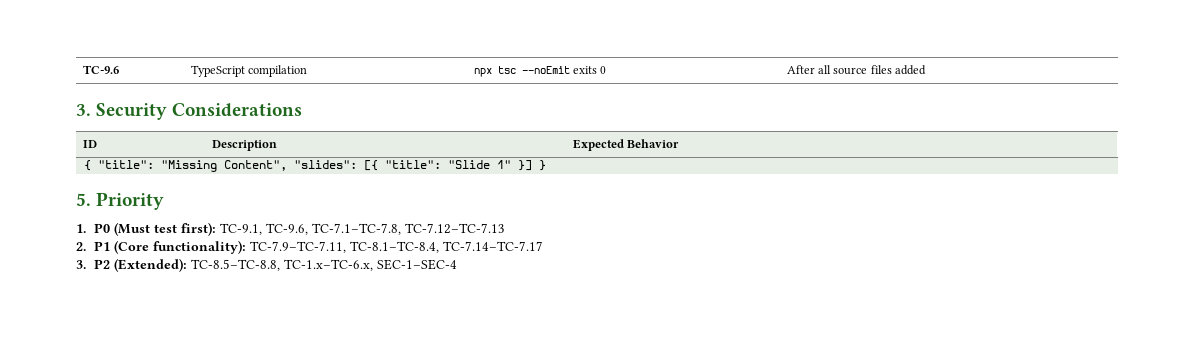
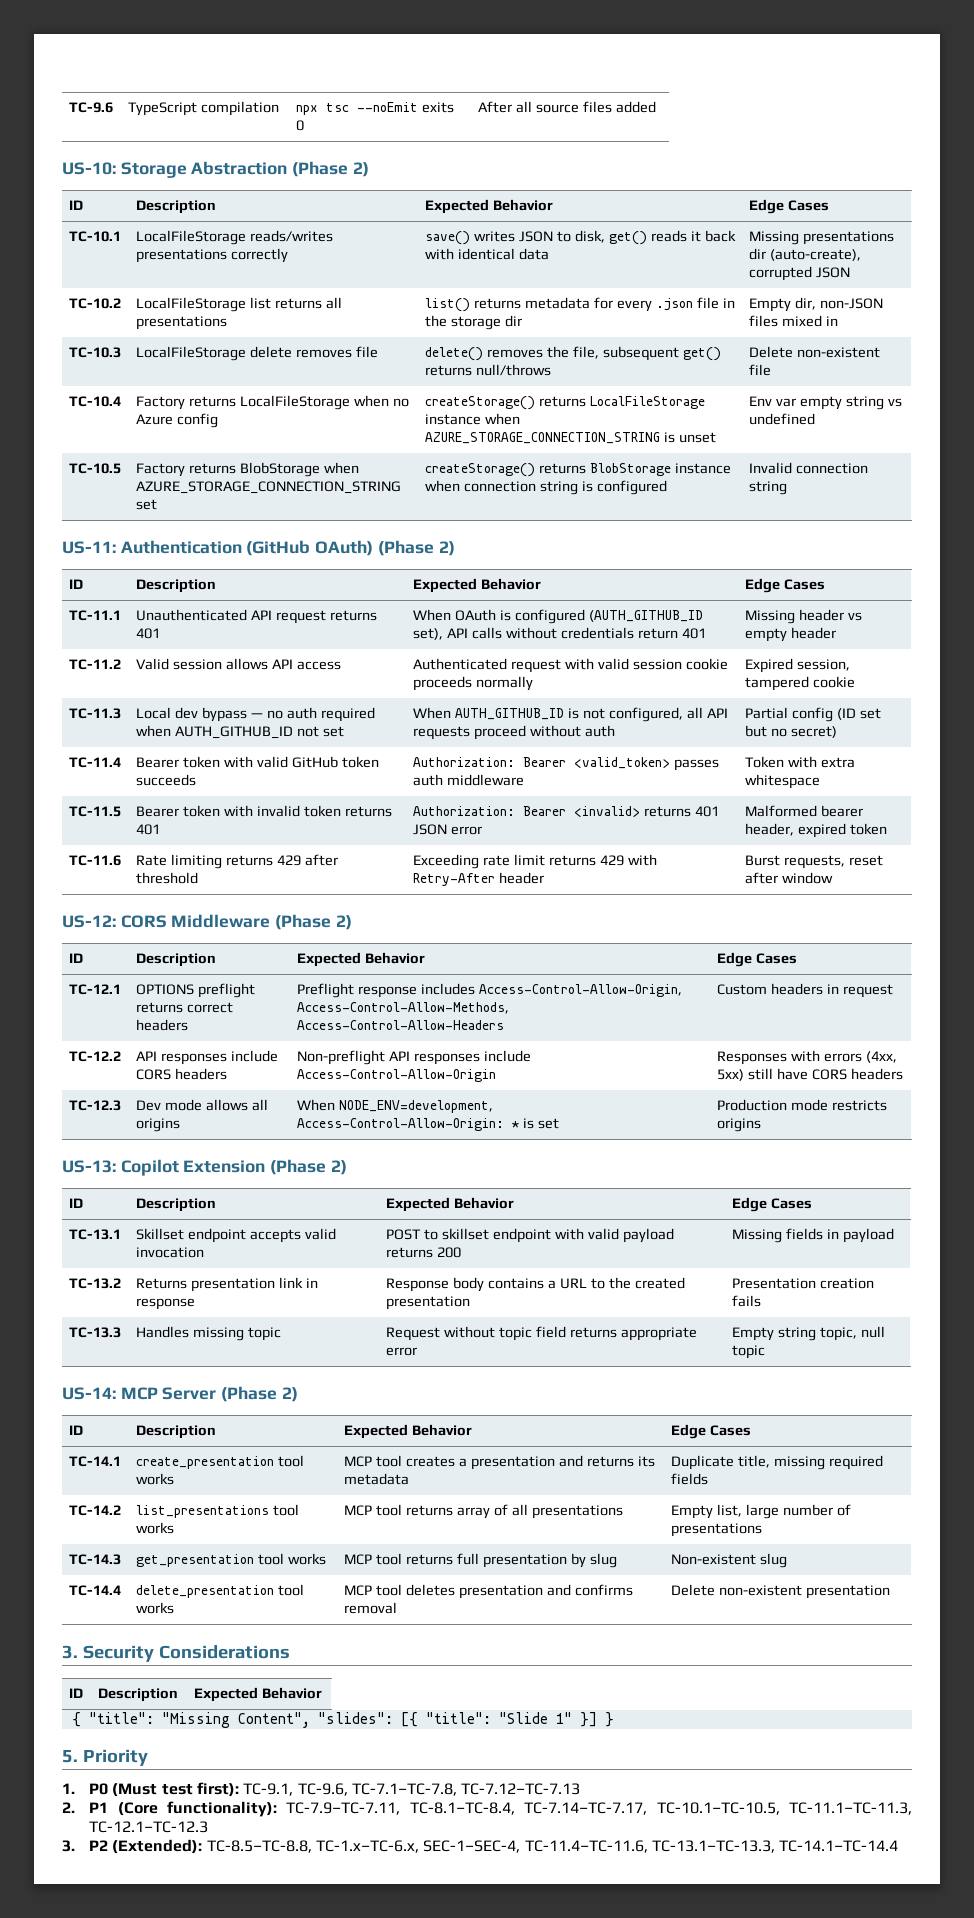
+ US-10: Storage Abstraction (Phase 2)
+ ID | Description | Expected Behavior | Edge Cases
+ TC-10.1 | LocalFileStorage reads/writes presentations correctly | save() writes JSON to disk, get() reads it back with identical data | Missing presentations dir (auto-create), corrupted JSON
+ TC-10.2 | LocalFileStorage list returns all presentations | list() returns metadata for every .json file in the storage dir | Empty dir, non-JSON files mixed in
+ TC-10.3 | LocalFileStorage delete removes file | delete() removes the file, subsequent get() returns null/throws | Delete non-existent file
+ TC-10.4 | Factory returns LocalFileStorage when no Azure config | createStorage() returns LocalFileStorage instance when AZURE_STORAGE_CONNECTION_STRING is unset | Env var empty string vs undefined
+ TC-10.5 | Factory returns BlobStorage when AZURE_STORAGE_CONNECTION_STRING set | createStorage() returns BlobStorage instance when connection string is configured | Invalid connection string
+ US-11: Authentication (GitHub OAuth) (Phase 2)
+ ID | Description | Expected Behavior | Edge Cases
+ TC-11.1 | Unauthenticated API request returns 401 | When OAuth is configured (AUTH_GITHUB_ID set), API calls without credentials return 401 | Missing header vs empty header
+ TC-11.2 | Valid session allows API access | Authenticated request with valid session cookie proceeds normally | Expired session, tampered cookie
+ TC-11.3 | Local dev bypass — no auth required when AUTH_GITHUB_ID not set | When AUTH_GITHUB_ID is not configured, all API requests proceed without auth | Partial config (ID set but no secret)
+ TC-11.4 | Bearer token with valid GitHub token succeeds | Authorization: Bearer <valid_token> passes auth middleware | Token with extra whitespace
+ TC-11.5 | Bearer token with invalid token returns 401 | Authorization: Bearer <invalid> returns 401 JSON error | Malformed bearer header, expired token
+ TC-11.6 | Rate limiting returns 429 after threshold | Exceeding rate limit returns 429 with Retry-After header | Burst requests, reset after window
+ US-12: CORS Middleware (Phase 2)
+ ID | Description | Expected Behavior | Edge Cases
+ TC-12.1 | OPTIONS preflight returns correct headers | Preflight response includes Access-Control-Allow-Origin, Access-Control-Allow-Methods, Access-Control-Allow-Headers | Custom headers in request
+ TC-12.2 | API responses include CORS headers | Non-preflight API responses include Access-Control-Allow-Origin | Responses with errors (4xx, 5xx) still have CORS headers
+ TC-12.3 | Dev mode allows all origins | When NODE_ENV=development, Access-Control-Allow-Origin: * is set | Production mode restricts origins
+ US-13: Copilot Extension (Phase 2)
+ ID | Description | Expected Behavior | Edge Cases
+ TC-13.1 | Skillset endpoint accepts valid invocation | POST to skillset endpoint with valid payload returns 200 | Missing fields in payload
+ TC-13.2 | Returns presentation link in response | Response body contains a URL to the created presentation | Presentation creation fails
+ TC-13.3 | Handles missing topic | Request without topic field returns appropriate error | Empty string topic, null topic
+ US-14: MCP Server (Phase 2)
+ ID | Description | Expected Behavior | Edge Cases
+ TC-14.1 | create_presentation tool works | MCP tool creates a presentation and returns its metadata | Duplicate title, missing required fields
+ TC-14.2 | list_presentations tool works | MCP tool returns array of all presentations | Empty list, large number of presentations
+ TC-14.3 | get_presentation tool works | MCP tool returns full presentation by slug | Non-existent slug
+ TC-14.4 | delete_presentation tool works | MCP tool deletes presentation and confirms removal | Delete non-existent presentation
- 2. P1 (Core functionality): TC-7.9–TC-7.11, TC-8.1–TC-8.4, TC-7.14–TC-7.17
+ 2. P1 (Core functionality): TC-7.9–TC-7.11, TC-8.1–TC-8.4, TC-7.14–TC-7.17, TC-10.1–TC-10.5, TC-11.1–TC-11.3, TC-12.1–TC-12.3
- 3. P2 (Extended): TC-8.5–TC-8.8, TC-1.x–TC-6.x, SEC-1–SEC-4
+ 3. P2 (Extended): TC-8.5–TC-8.8, TC-1.x–TC-6.x, SEC-1–SEC-4, TC-11.4–TC-11.6, TC-13.1–TC-13.3, TC-14.1–TC-14.4

